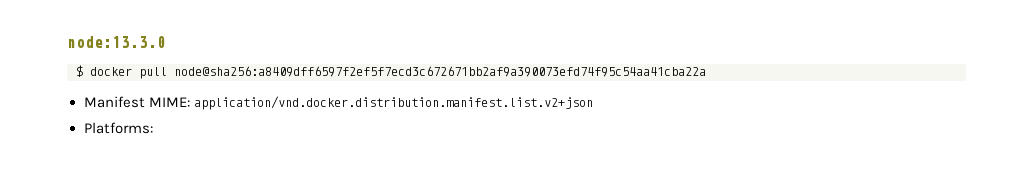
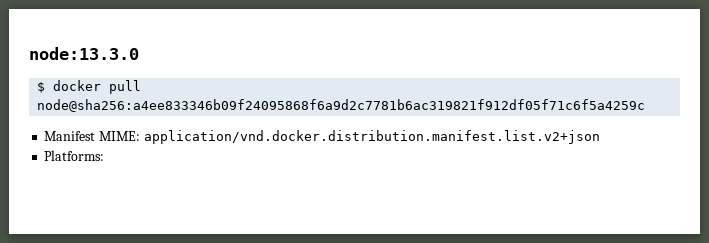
- $ docker pull node@sha256:a8409dff6597f2ef5f7ecd3c672671bb2af9a390073efd74f95c54aa41cba22a
+ $ docker pull node@sha256:a4ee833346b09f24095868f6a9d2c7781b6ac319821f912df05f71c6f5a4259c

